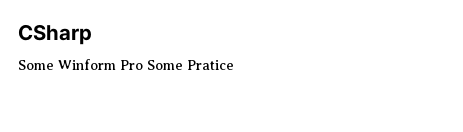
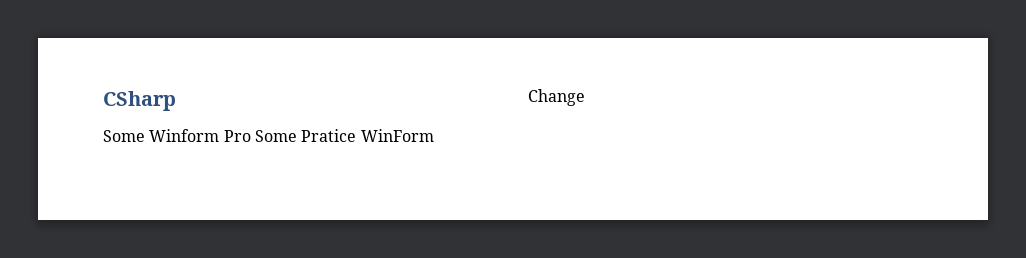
- Some Winform Pro Some Pratice
+ Some Winform Pro Some Pratice WinForm Change

